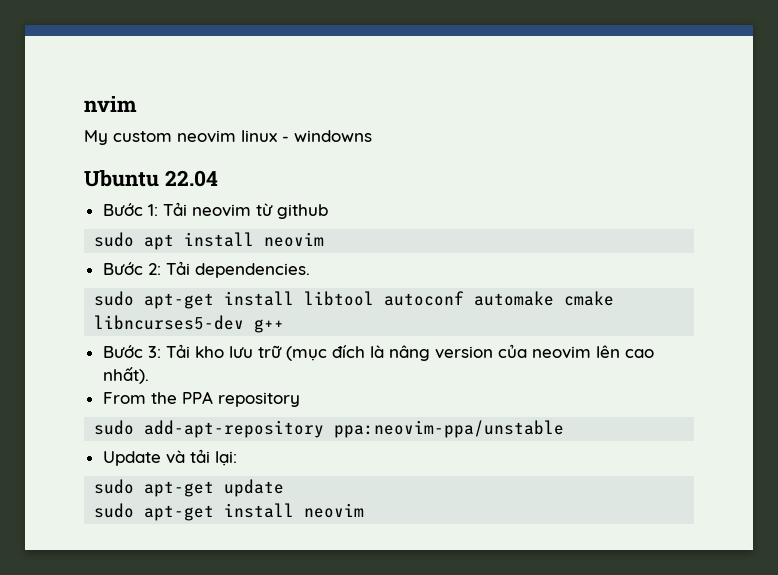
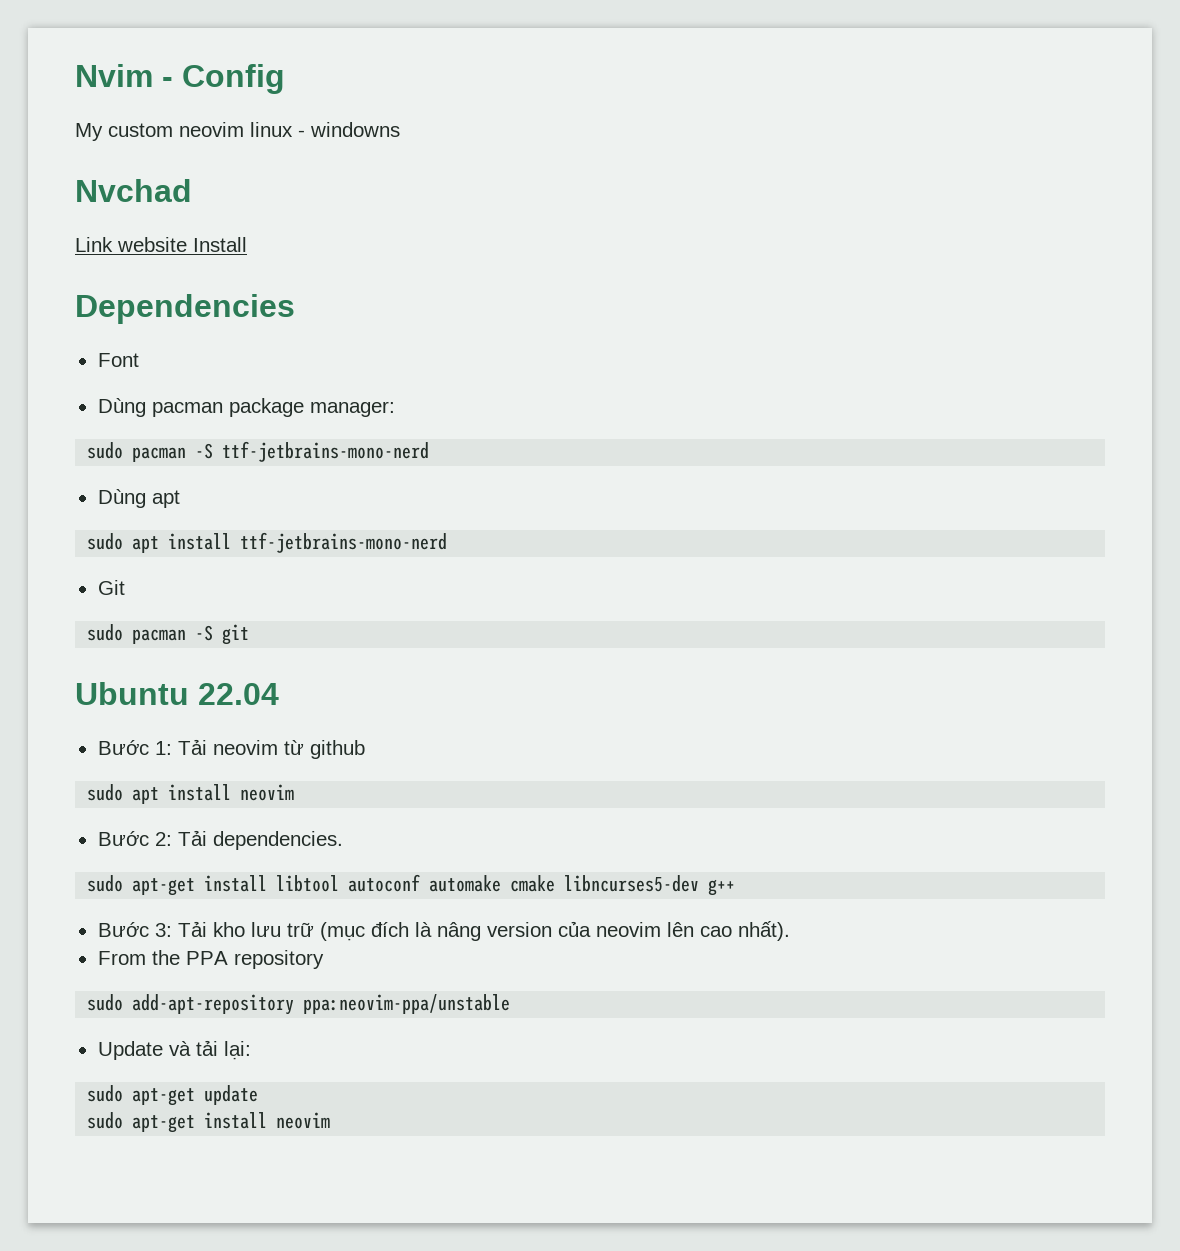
- nvim
+ Nvim - Config
+ Nvchad
+ Link website Install
+ Dependencies
+ Font
+ Dùng pacman package manager:
+ sudo pacman -S ttf-jetbrains-mono-nerd
+ Dùng apt
+ sudo apt install ttf-jetbrains-mono-nerd
+ Git
+ sudo pacman -S git

